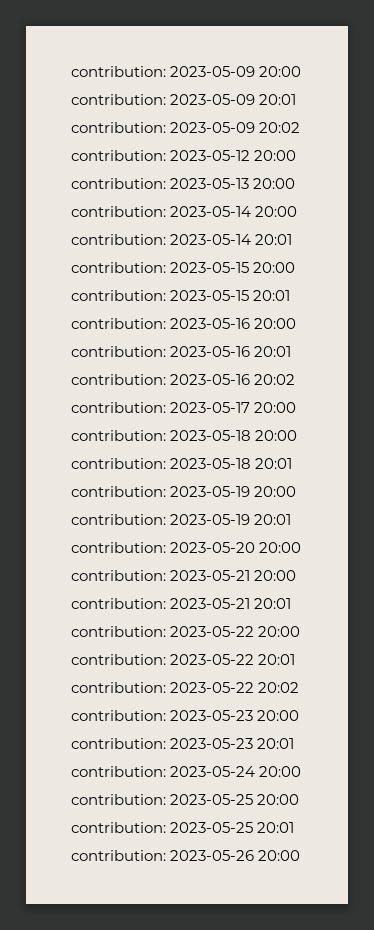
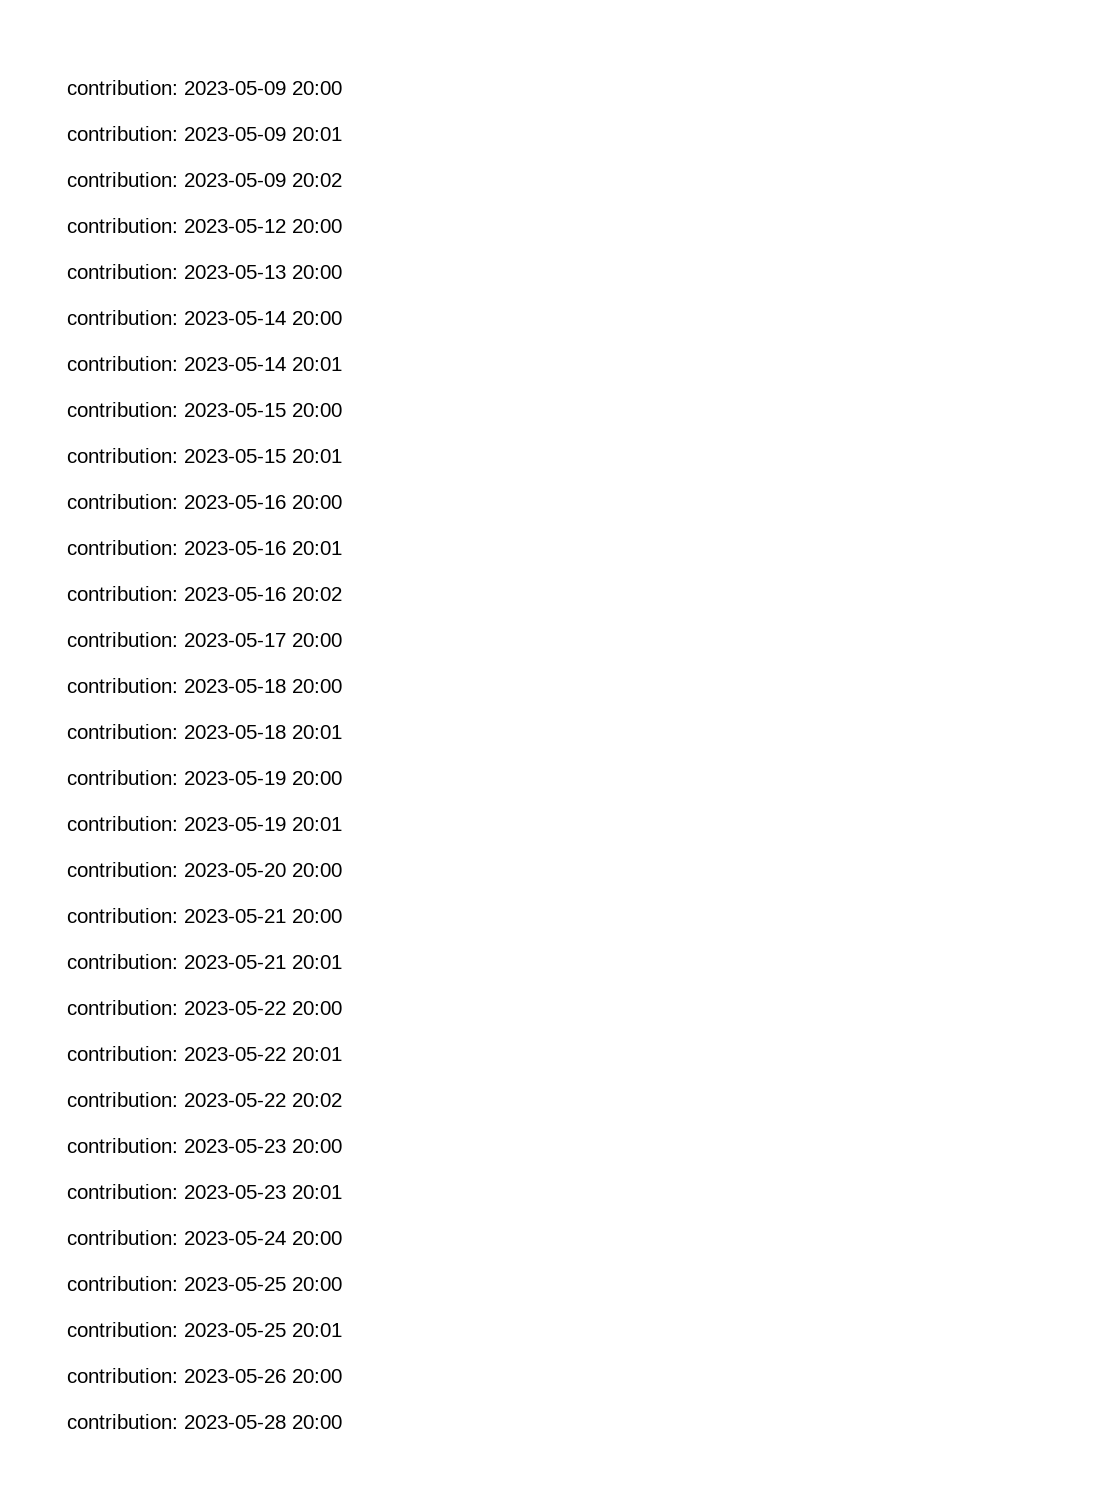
+ contribution: 2023-05-28 20:00

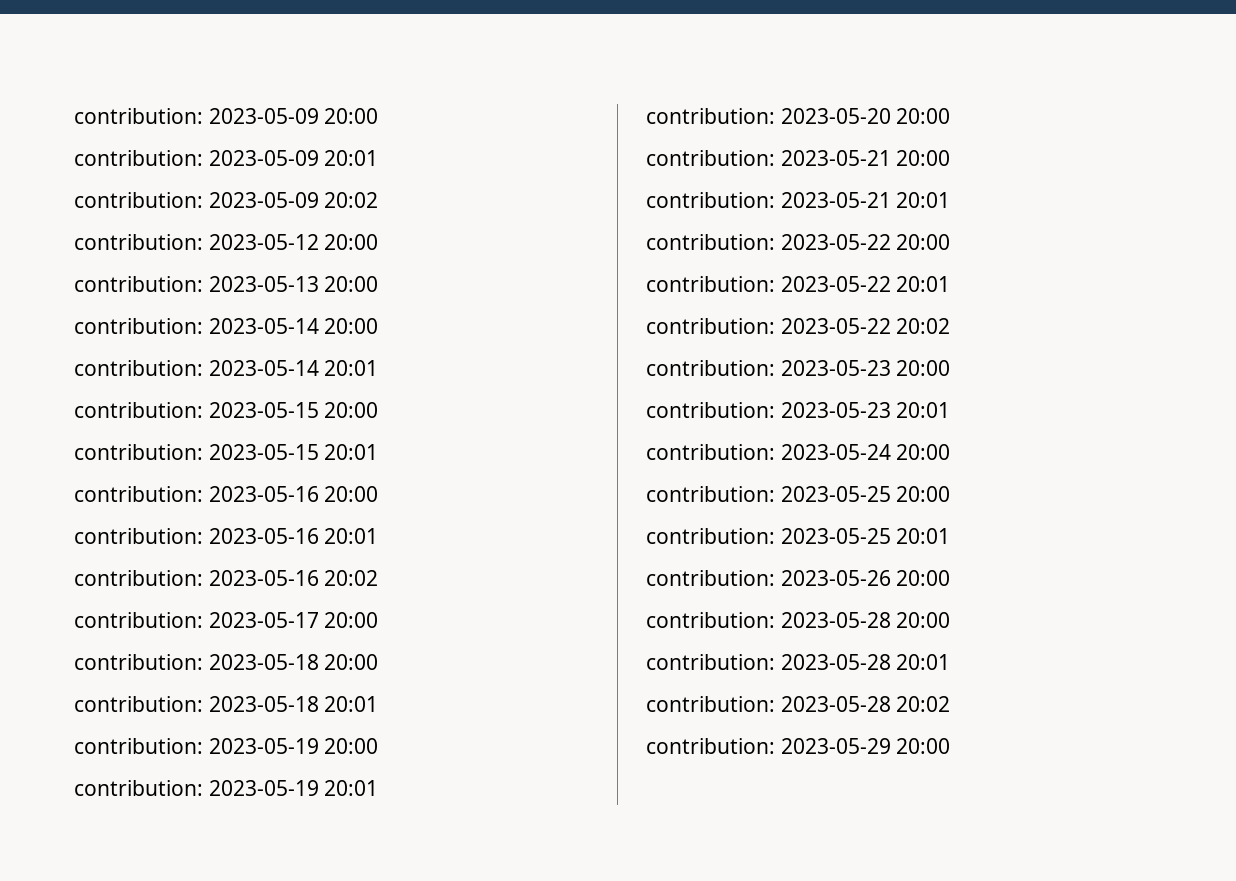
+ contribution: 2023-05-28 20:01
+ contribution: 2023-05-28 20:02
+ contribution: 2023-05-29 20:00

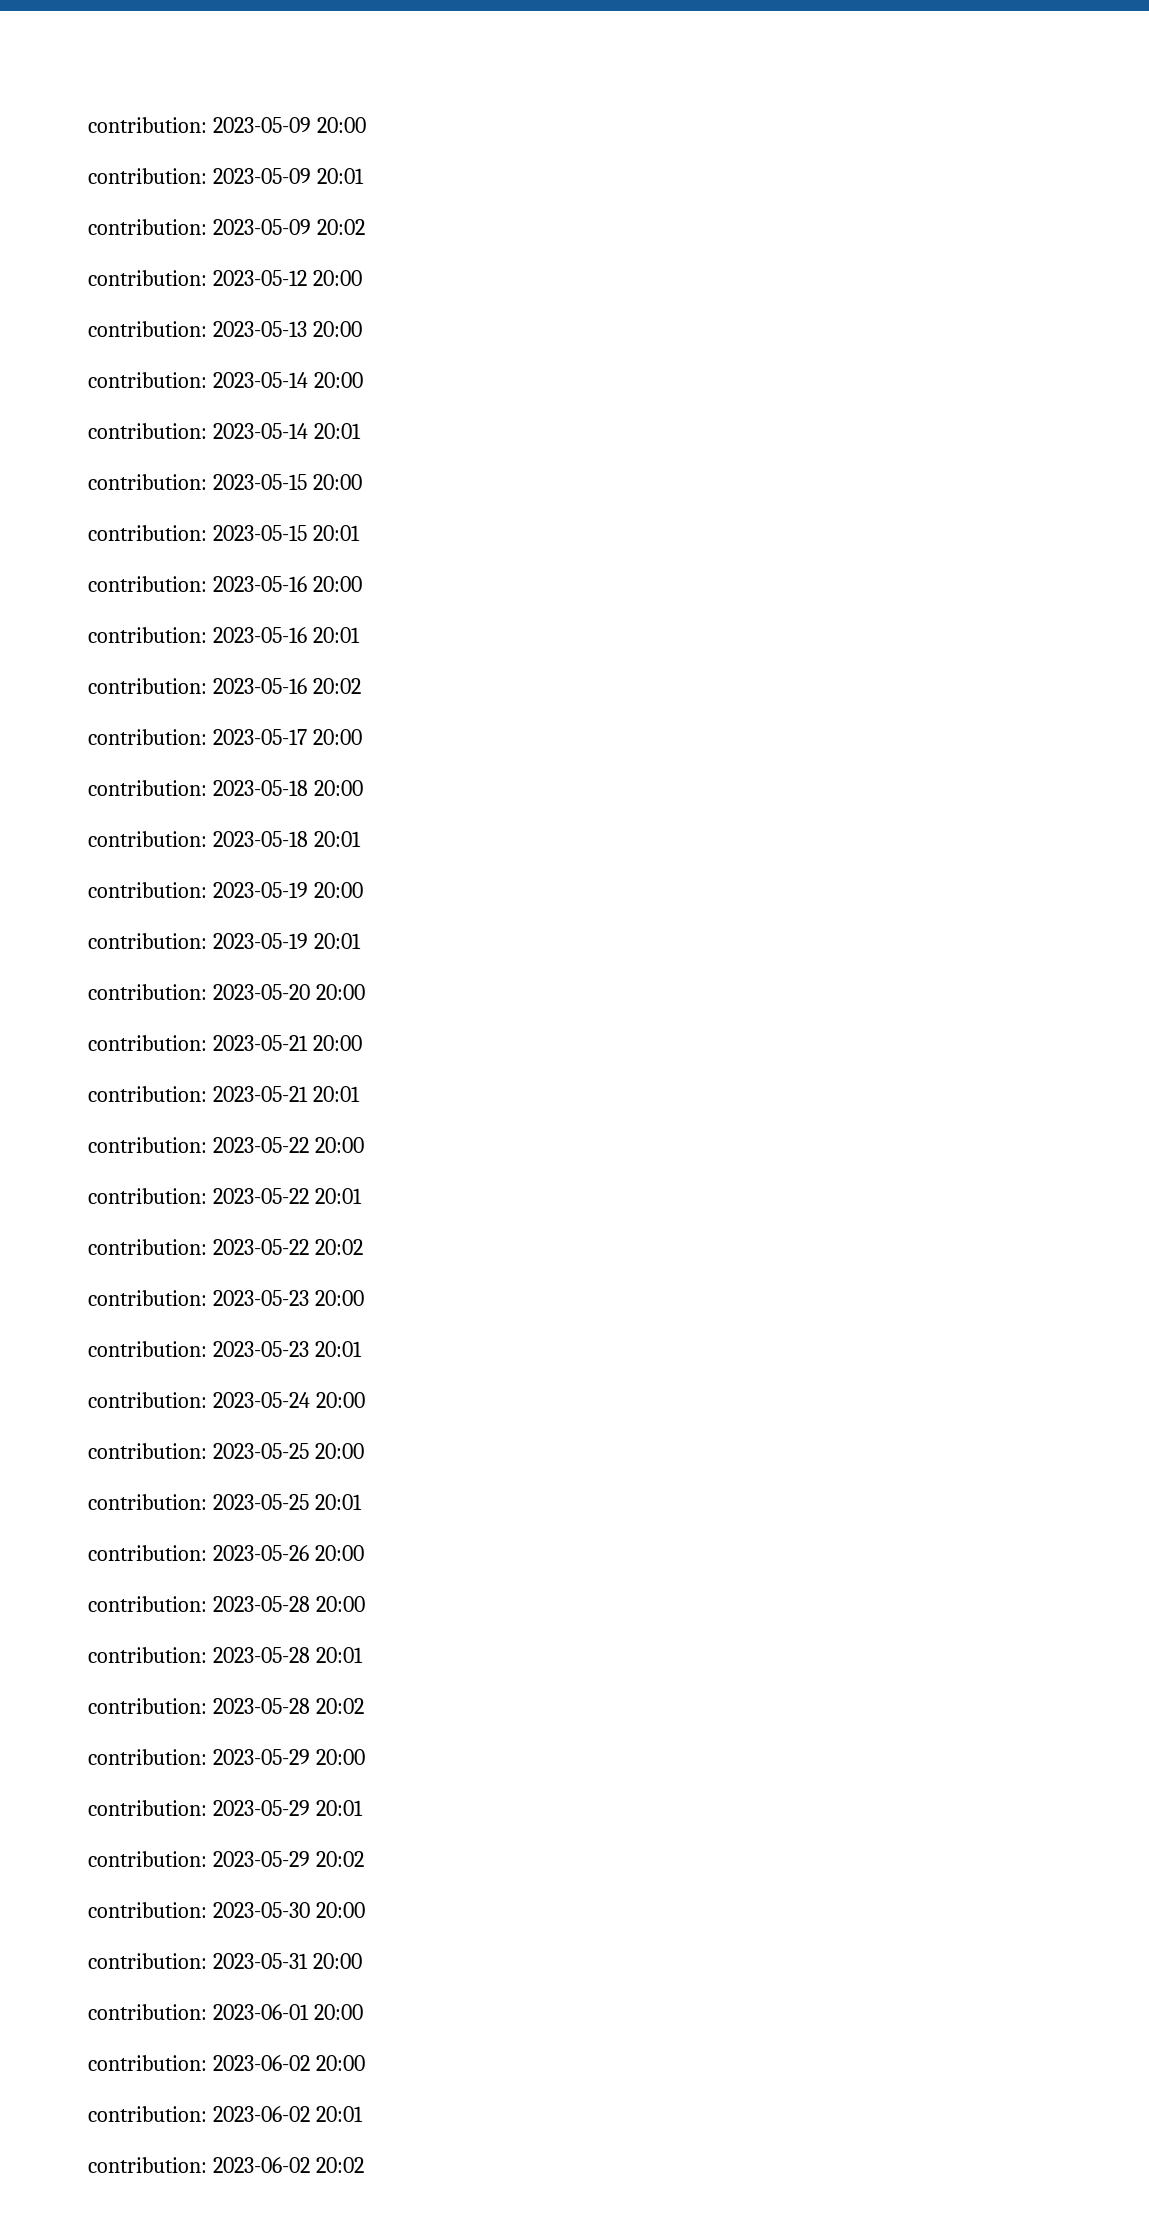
+ contribution: 2023-05-29 20:01
+ contribution: 2023-05-29 20:02
+ contribution: 2023-05-30 20:00
+ contribution: 2023-05-31 20:00
+ contribution: 2023-06-01 20:00
+ contribution: 2023-06-02 20:00
+ contribution: 2023-06-02 20:01
+ contribution: 2023-06-02 20:02

